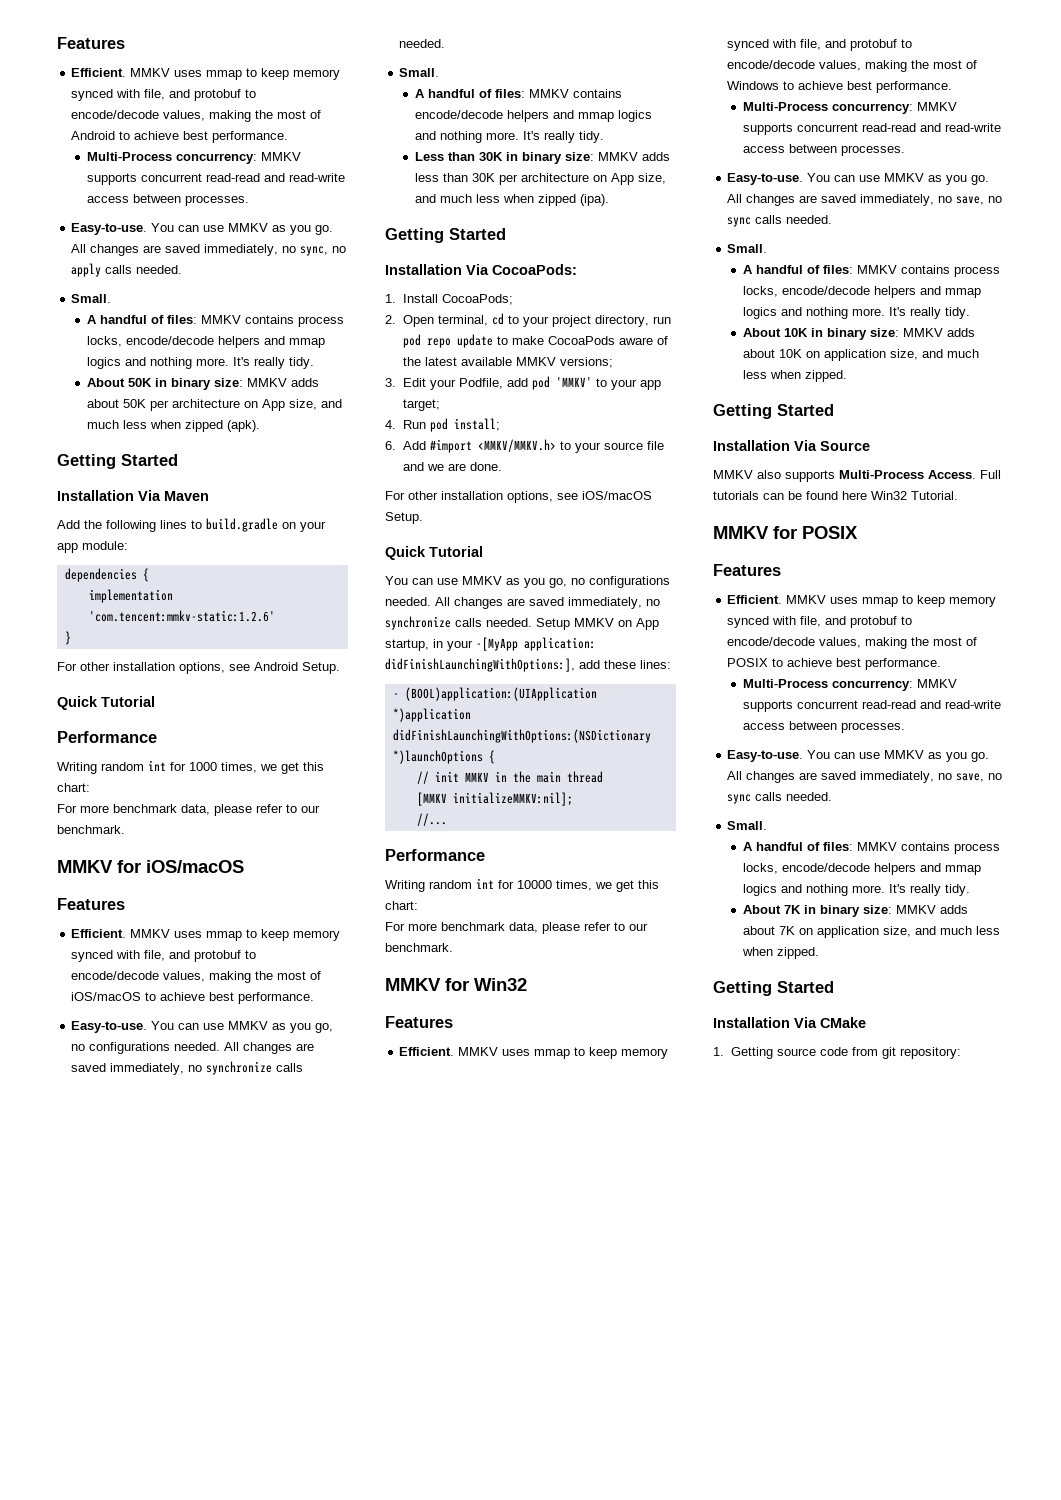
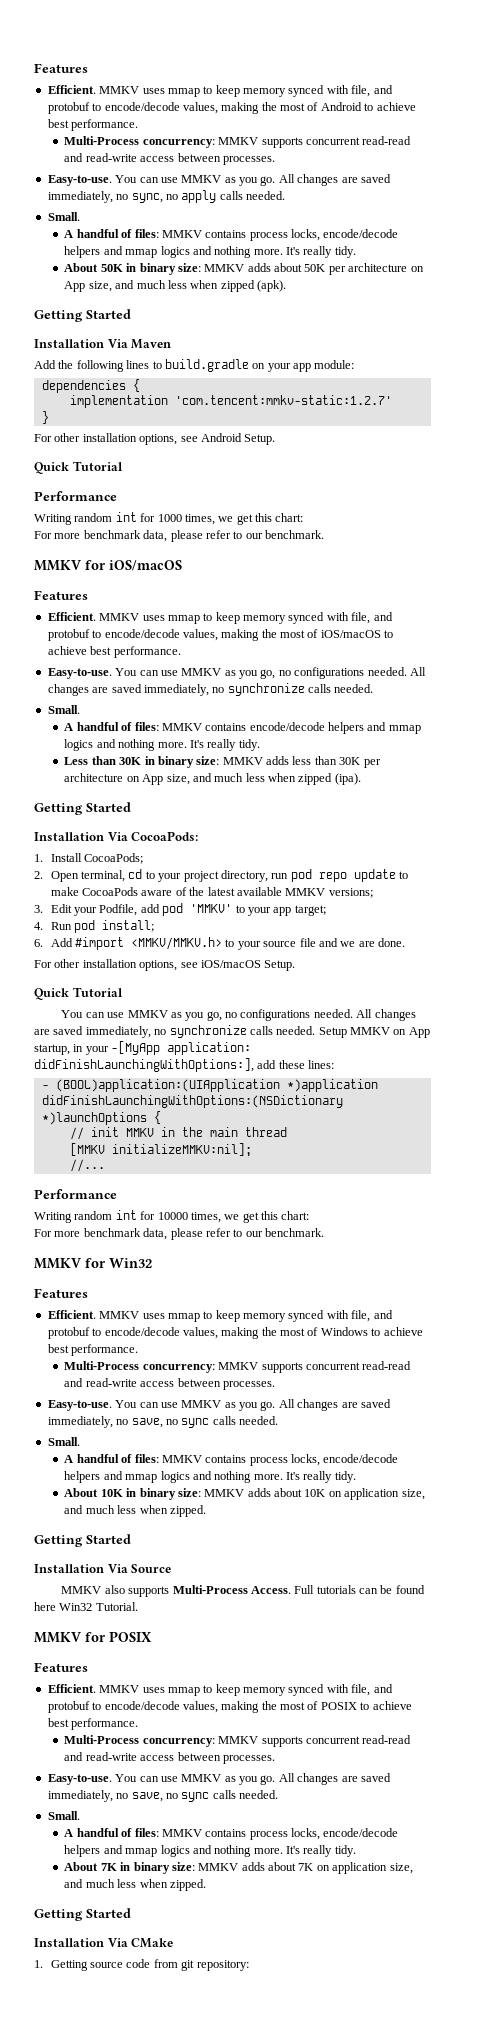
- implementation 'com.tencent:mmkv-static:1.2.6'
+ implementation 'com.tencent:mmkv-static:1.2.7'

